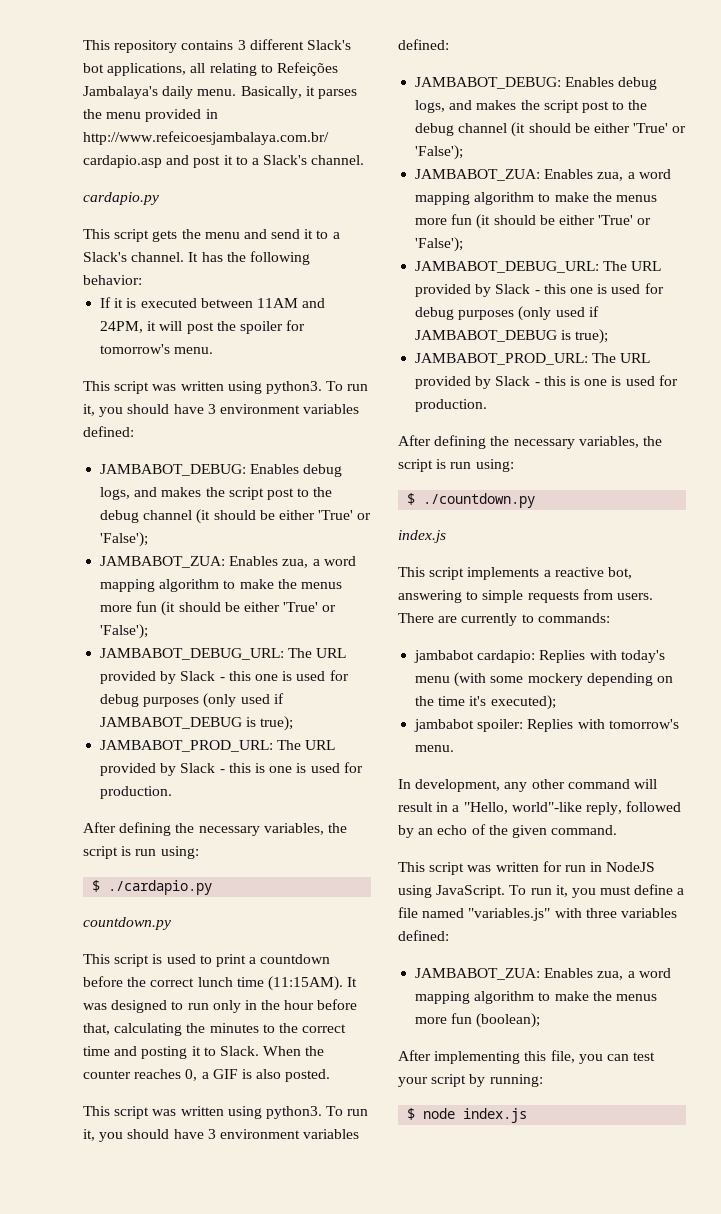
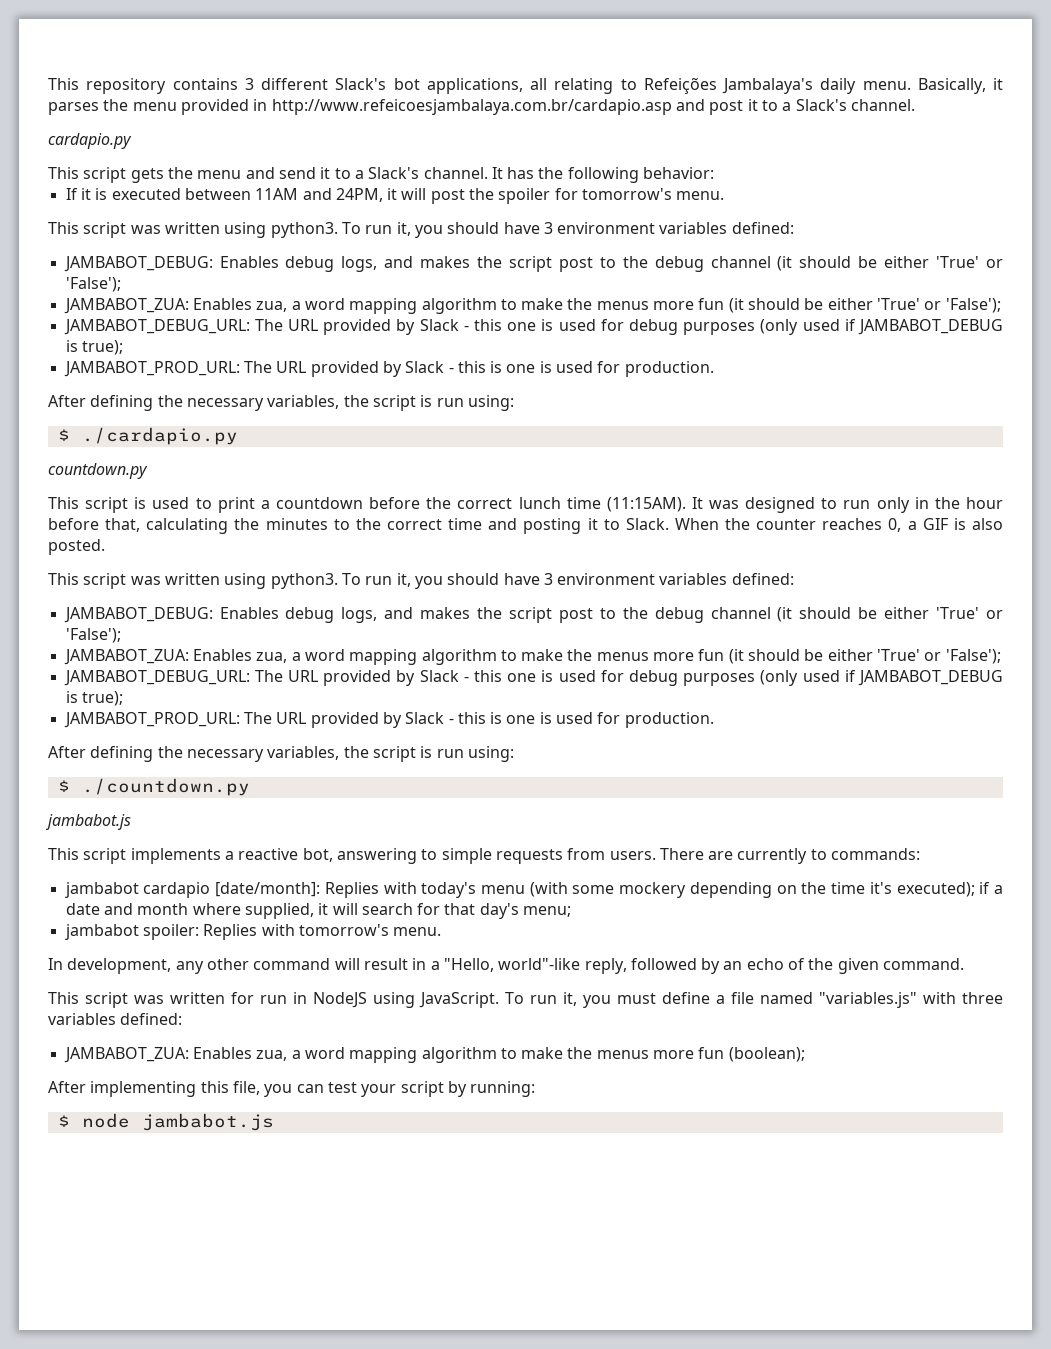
  $ ./countdown.py
- index.js
+ jambabot.js
- jambabot cardapio: Replies with today's menu (with some mockery depending on the time it's executed);
+ jambabot cardapio [date/month]: Replies with today's menu (with some mockery depending on the time it's executed); if a date and month where supplied, it will search for that day's menu;
- $ node index.js
+ $ node jambabot.js

